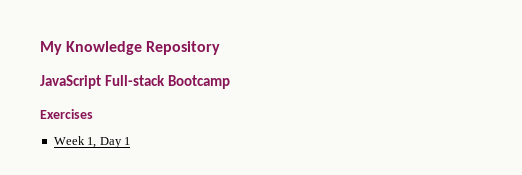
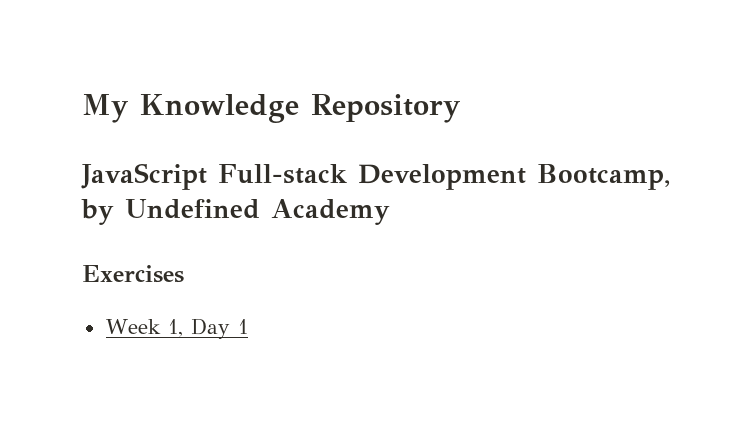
- JavaScript Full-stack Bootcamp
+ JavaScript Full-stack Development Bootcamp, by Undefined Academy

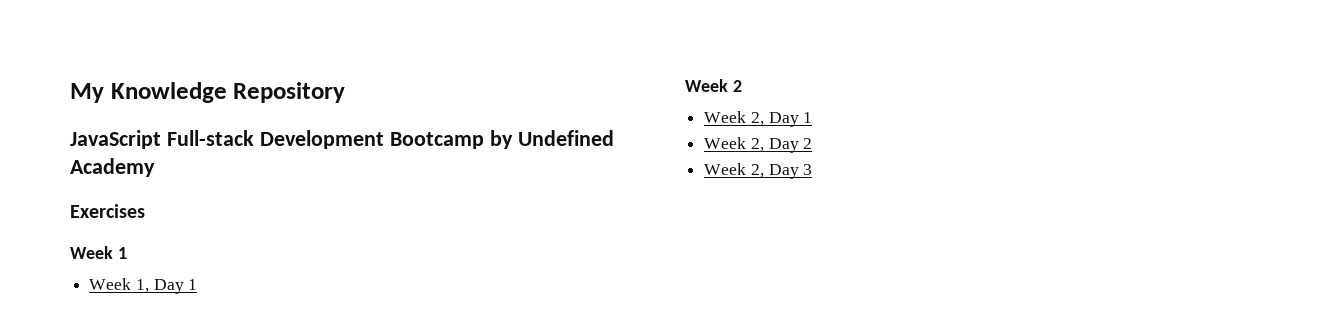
- JavaScript Full-stack Development Bootcamp, by Undefined Academy
+ JavaScript Full-stack Development Bootcamp by Undefined Academy
+ Week 1
+ Week 2
+ Week 2, Day 1
+ Week 2, Day 2
+ Week 2, Day 3

